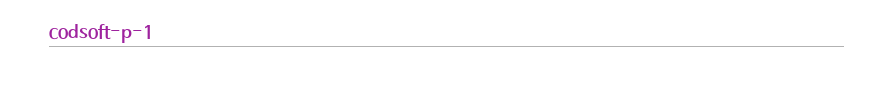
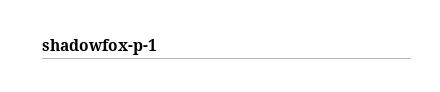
- codsoft-p-1
+ shadowfox-p-1

